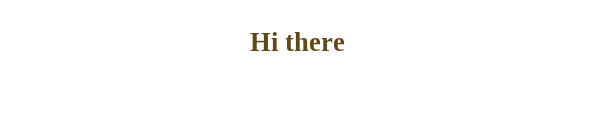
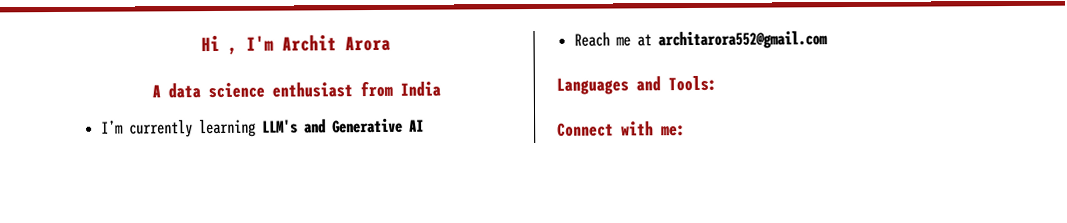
- Hi there
+ Hi , I'm Archit Arora
+ A data science enthusiast from India
+ I’m currently learning LLM's and Generative AI
+ Reach me at architarora552@gmail.com
+ Languages and Tools:
+ Connect with me:

